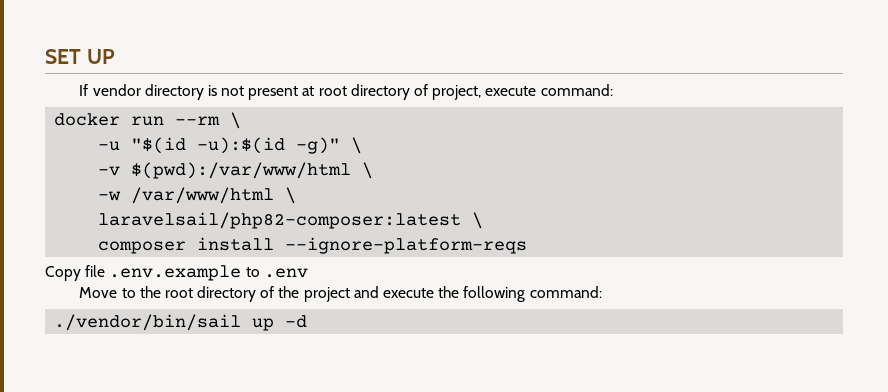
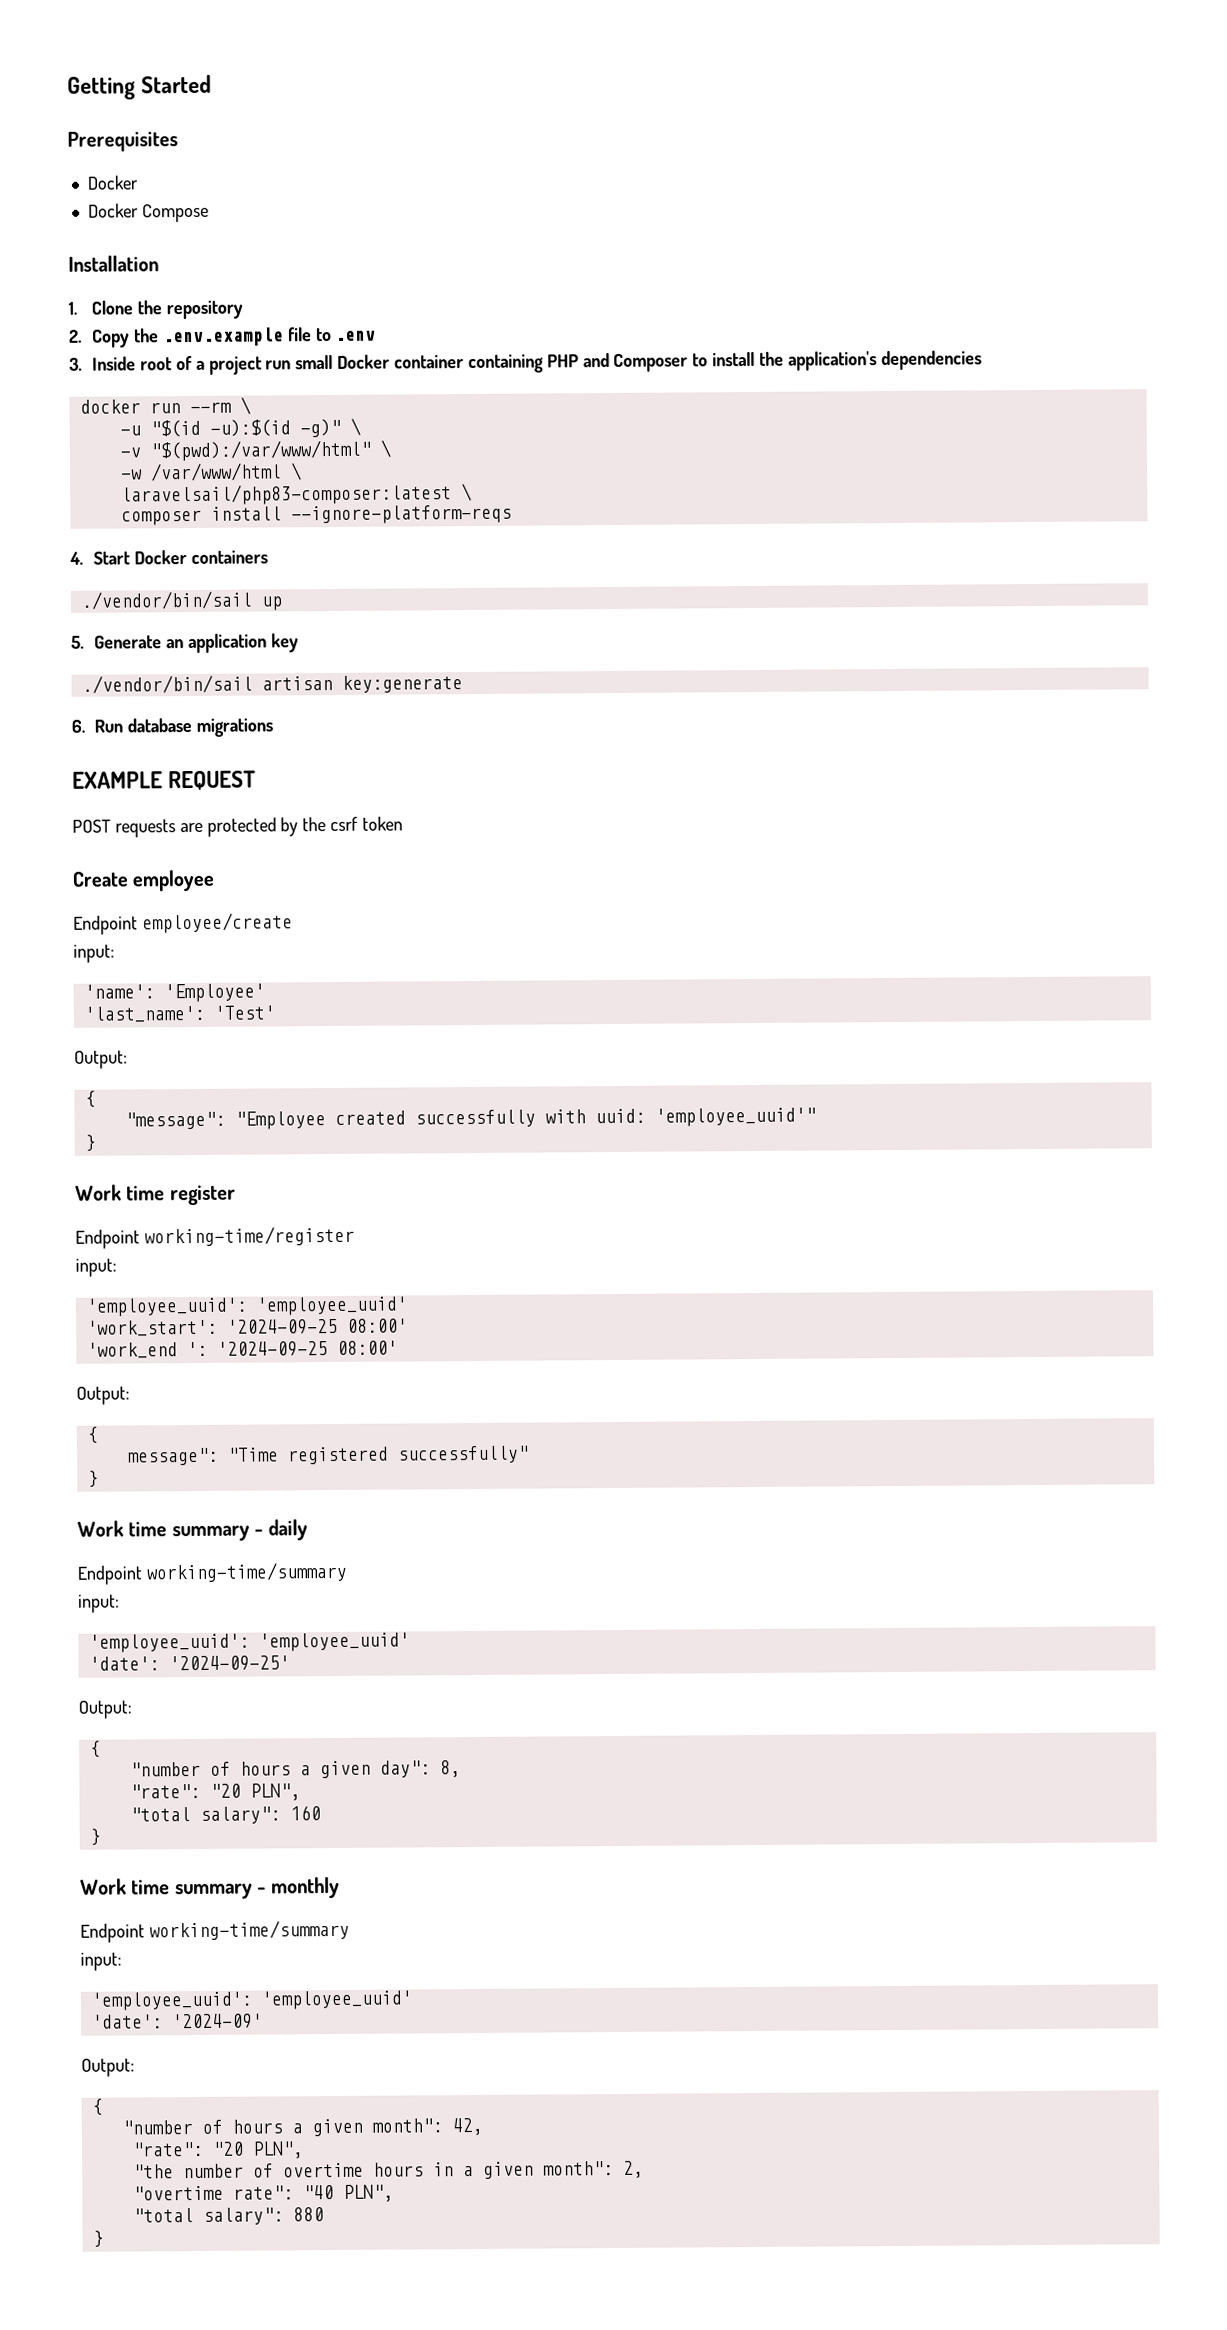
- SET UP
- If vendor directory is not present at root directory of project, execute command:
+ Getting Started
+ Prerequisites
+ Docker
+ Docker Compose
+ Installation
+ 1. Clone the repository
+ 2. Copy the .env.example file to .env
+ 3. Inside root of a project run small Docker container containing PHP and Composer to install the application's dependencies
- -v $(pwd):/var/www/html \
+ -v "$(pwd):/var/www/html" \
- laravelsail/php82-composer:latest \
+ laravelsail/php83-composer:latest \
- Copy file .env.example to .env
- Move to the root directory of the project and execute the following command:
- ./vendor/bin/sail up -d
+ 4. Start Docker containers
+ ./vendor/bin/sail up
+ 5. Generate an application key
+ ./vendor/bin/sail artisan key:generate
+ 6. Run database migrations
+ EXAMPLE REQUEST
+ POST requests are protected by the csrf token
+ Create employee
+ Endpoint employee/create
+ input:
+ 'name': 'Employee'
+ 'last_name': 'Test'
+ Output:
+ {
+ "message": "Employee created successfully with uuid: 'employee_uuid'"
+ }
+ Work time register
+ Endpoint working-time/register
+ input:
+ 'employee_uuid': 'employee_uuid'
+ 'work_start': '2024-09-25 08:00'
+ 'work_end ': '2024-09-25 08:00'
+ Output:
+ {
+ message": "Time registered successfully"
+ }
+ Work time summary - daily
+ Endpoint working-time/summary
+ input:
+ 'employee_uuid': 'employee_uuid'
+ 'date': '2024-09-25'
+ Output:
+ {
+ "number of hours a given day": 8,
+ "rate": "20 PLN",
+ "total salary": 160
+ }
+ Work time summary - monthly
+ Endpoint working-time/summary
+ input:
+ 'employee_uuid': 'employee_uuid'
+ 'date': '2024-09'
+ Output:
+ {
+ "number of hours a given month": 42,
+ "rate": "20 PLN",
+ "the number of overtime hours in a given month": 2,
+ "overtime rate": "40 PLN",
+ "total salary": 880
+ }

